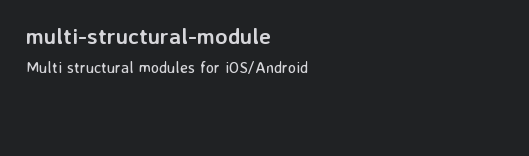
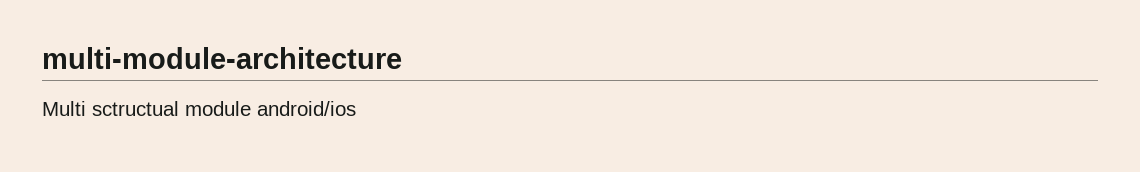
- multi-structural-module
+ multi-module-architecture
- Multi structural modules for iOS/Android
+ Multi sctructual module android/ios

